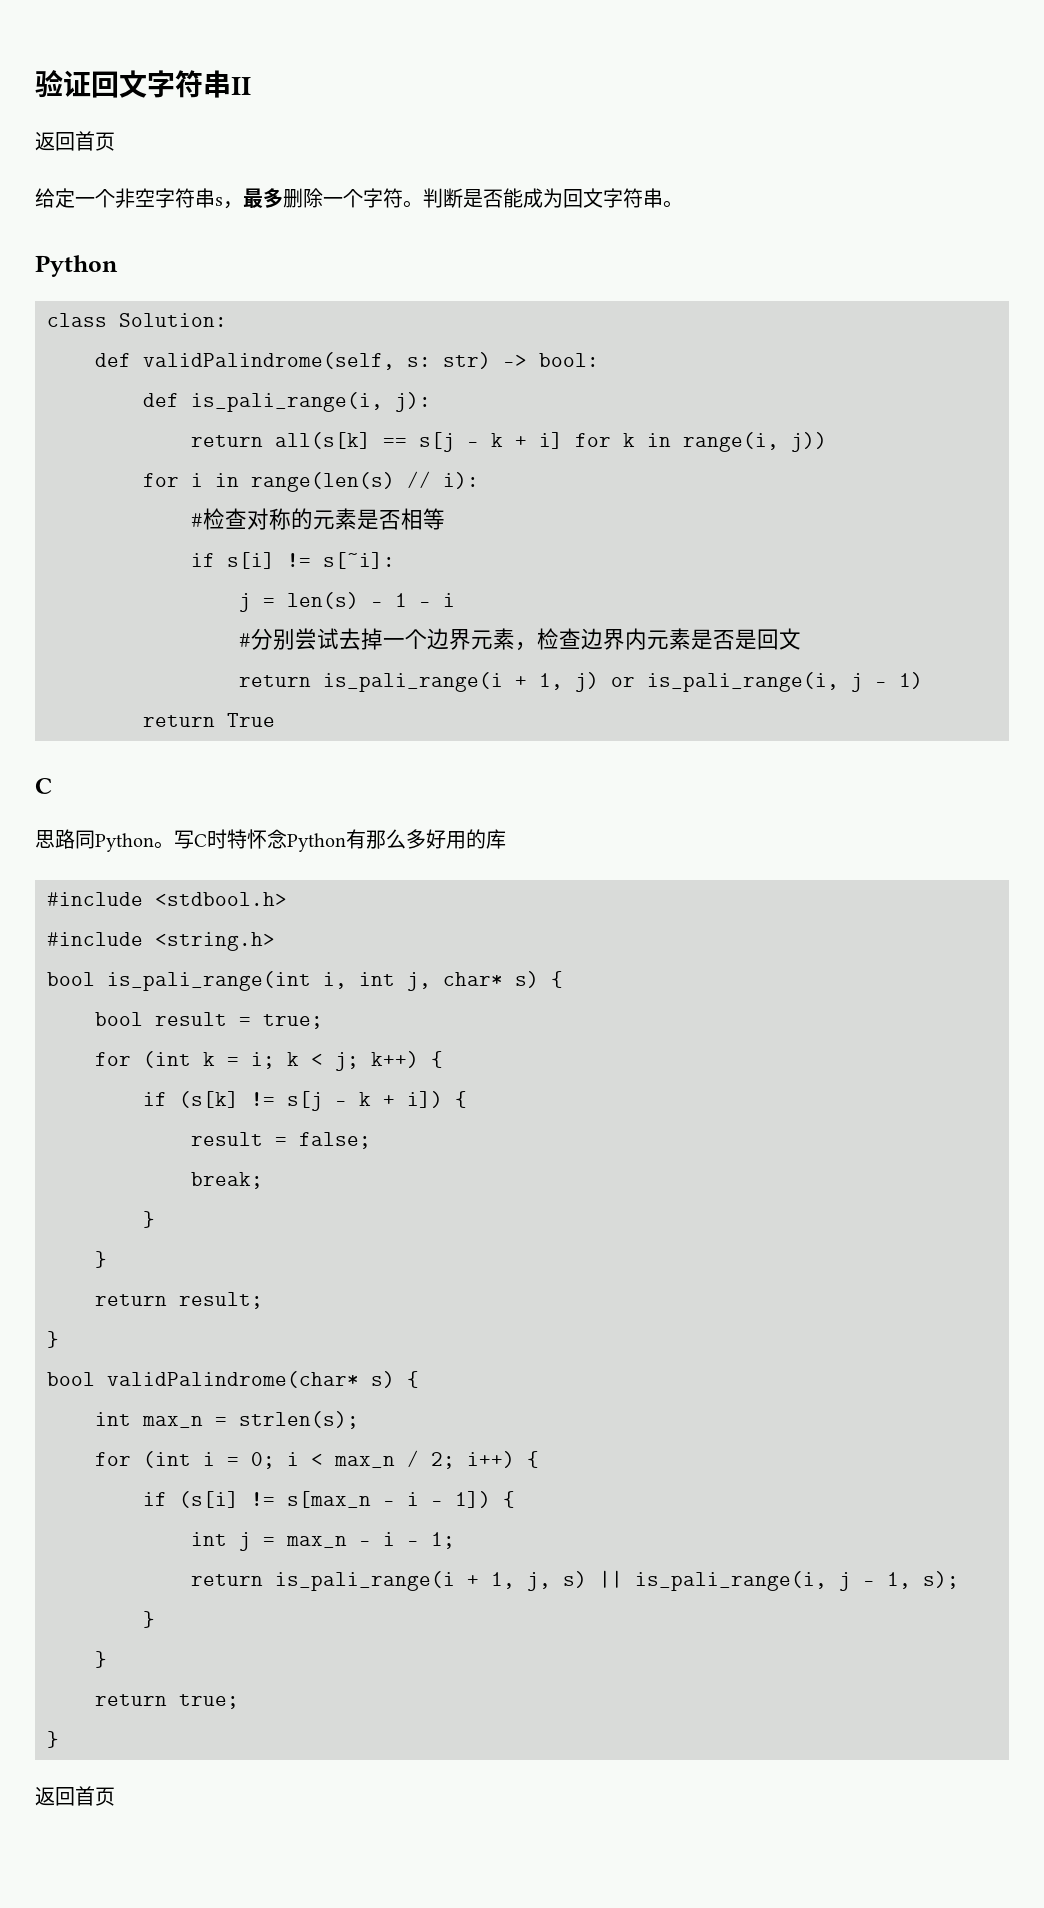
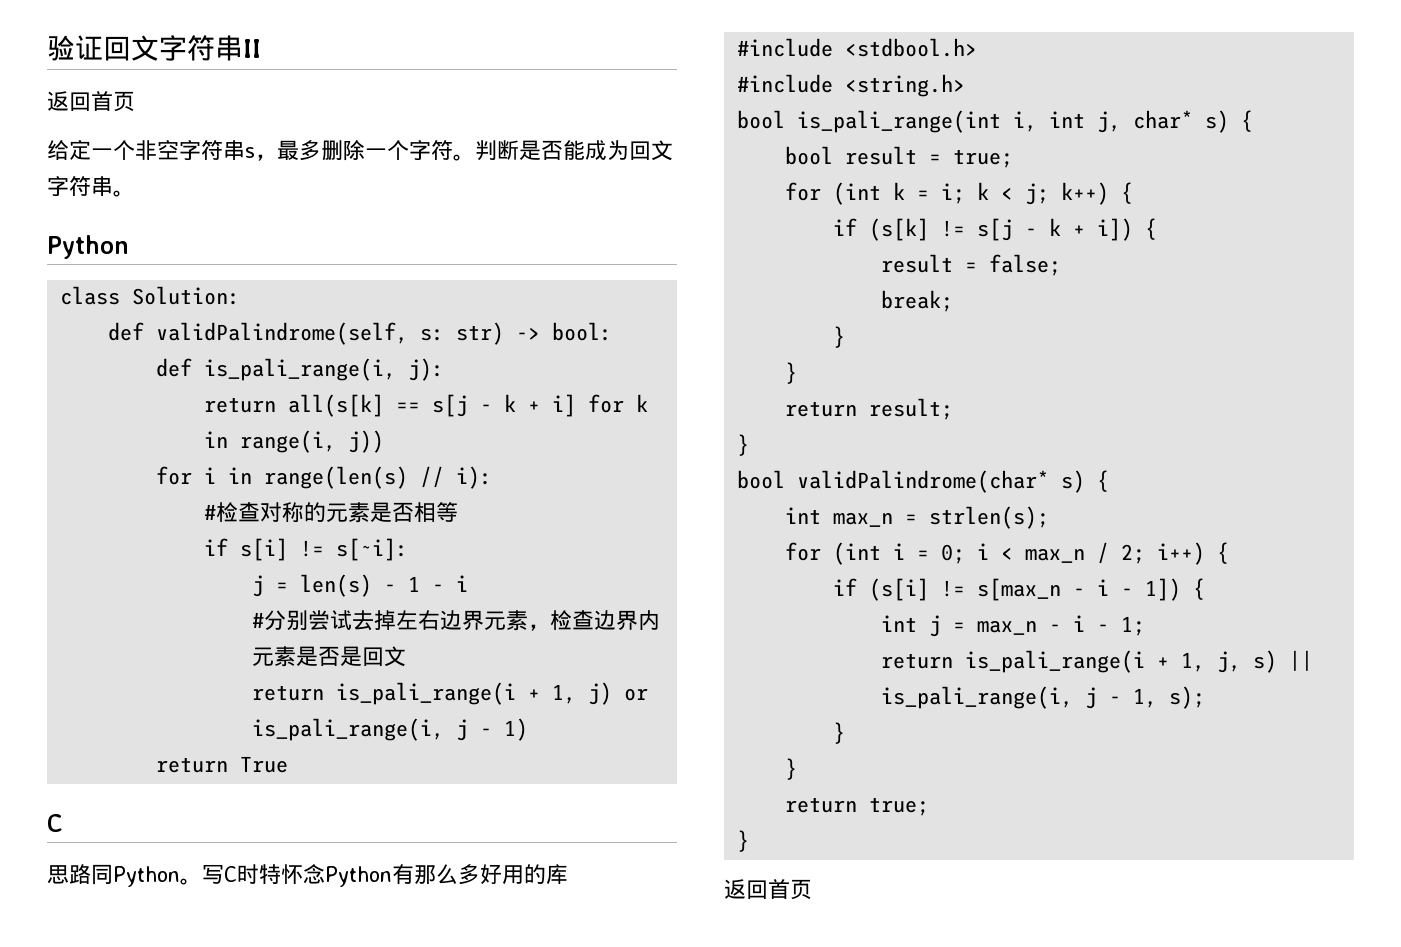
- #分别尝试去掉一个边界元素，检查边界内元素是否是回文
+ #分别尝试去掉左右边界元素，检查边界内元素是否是回文

